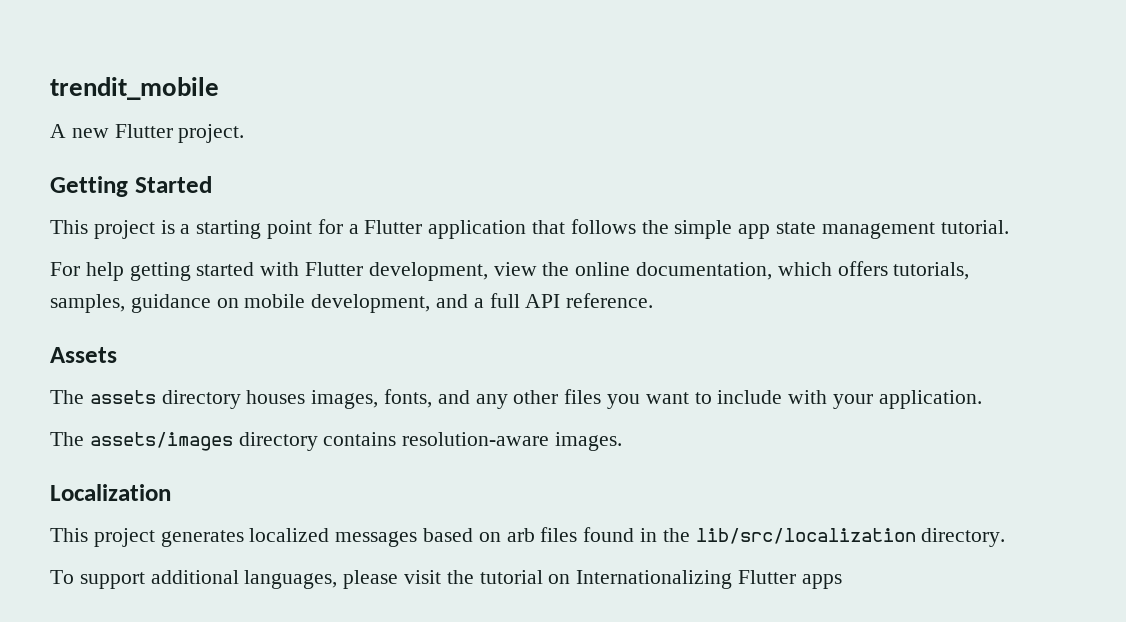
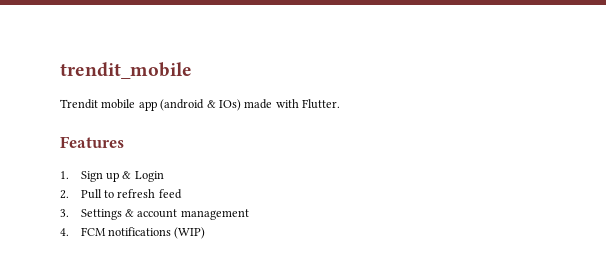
- A new Flutter project.
- Getting Started
- This project is a starting point for a Flutter application that follows the simple app state management tutorial.
- For help getting started with Flutter development, view the online documentation, which offers tutorials, samples, guidance on mobile development, and a full API reference.
- Assets
- The assets directory houses images, fonts, and any other files you want to include with your application.
- The assets/images directory contains resolution-aware images.
- Localization
- This project generates localized messages based on arb files found in the lib/src/localization directory.
- To support additional languages, please visit the tutorial on Internationalizing Flutter apps
+ Trendit mobile app (android & IOs) made with Flutter.
+ Features
+ 1. Sign up & Login
+ 2. Pull to refresh feed
+ 3. Settings & account management
+ 4. FCM notifications (WIP)

